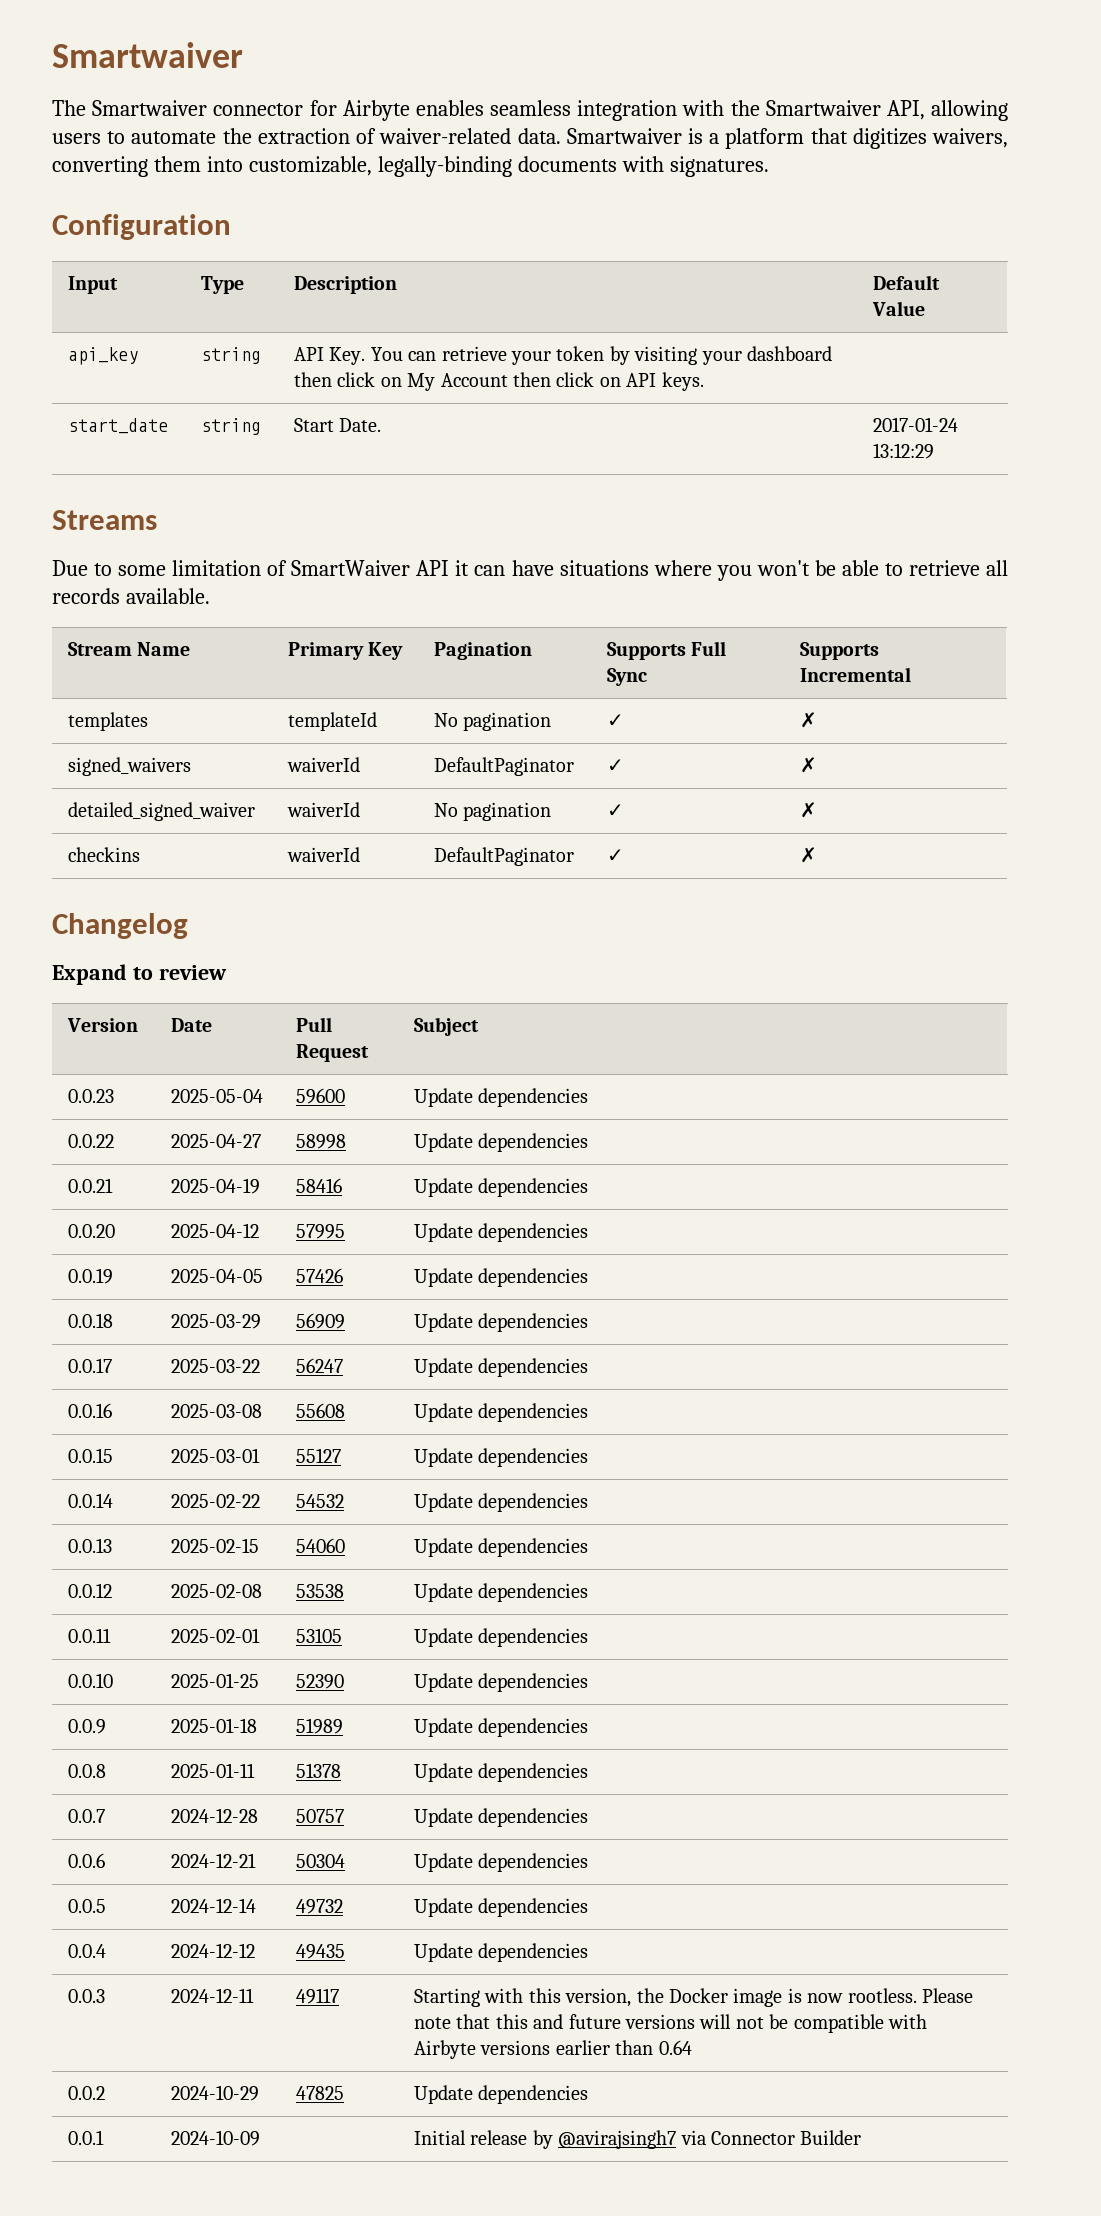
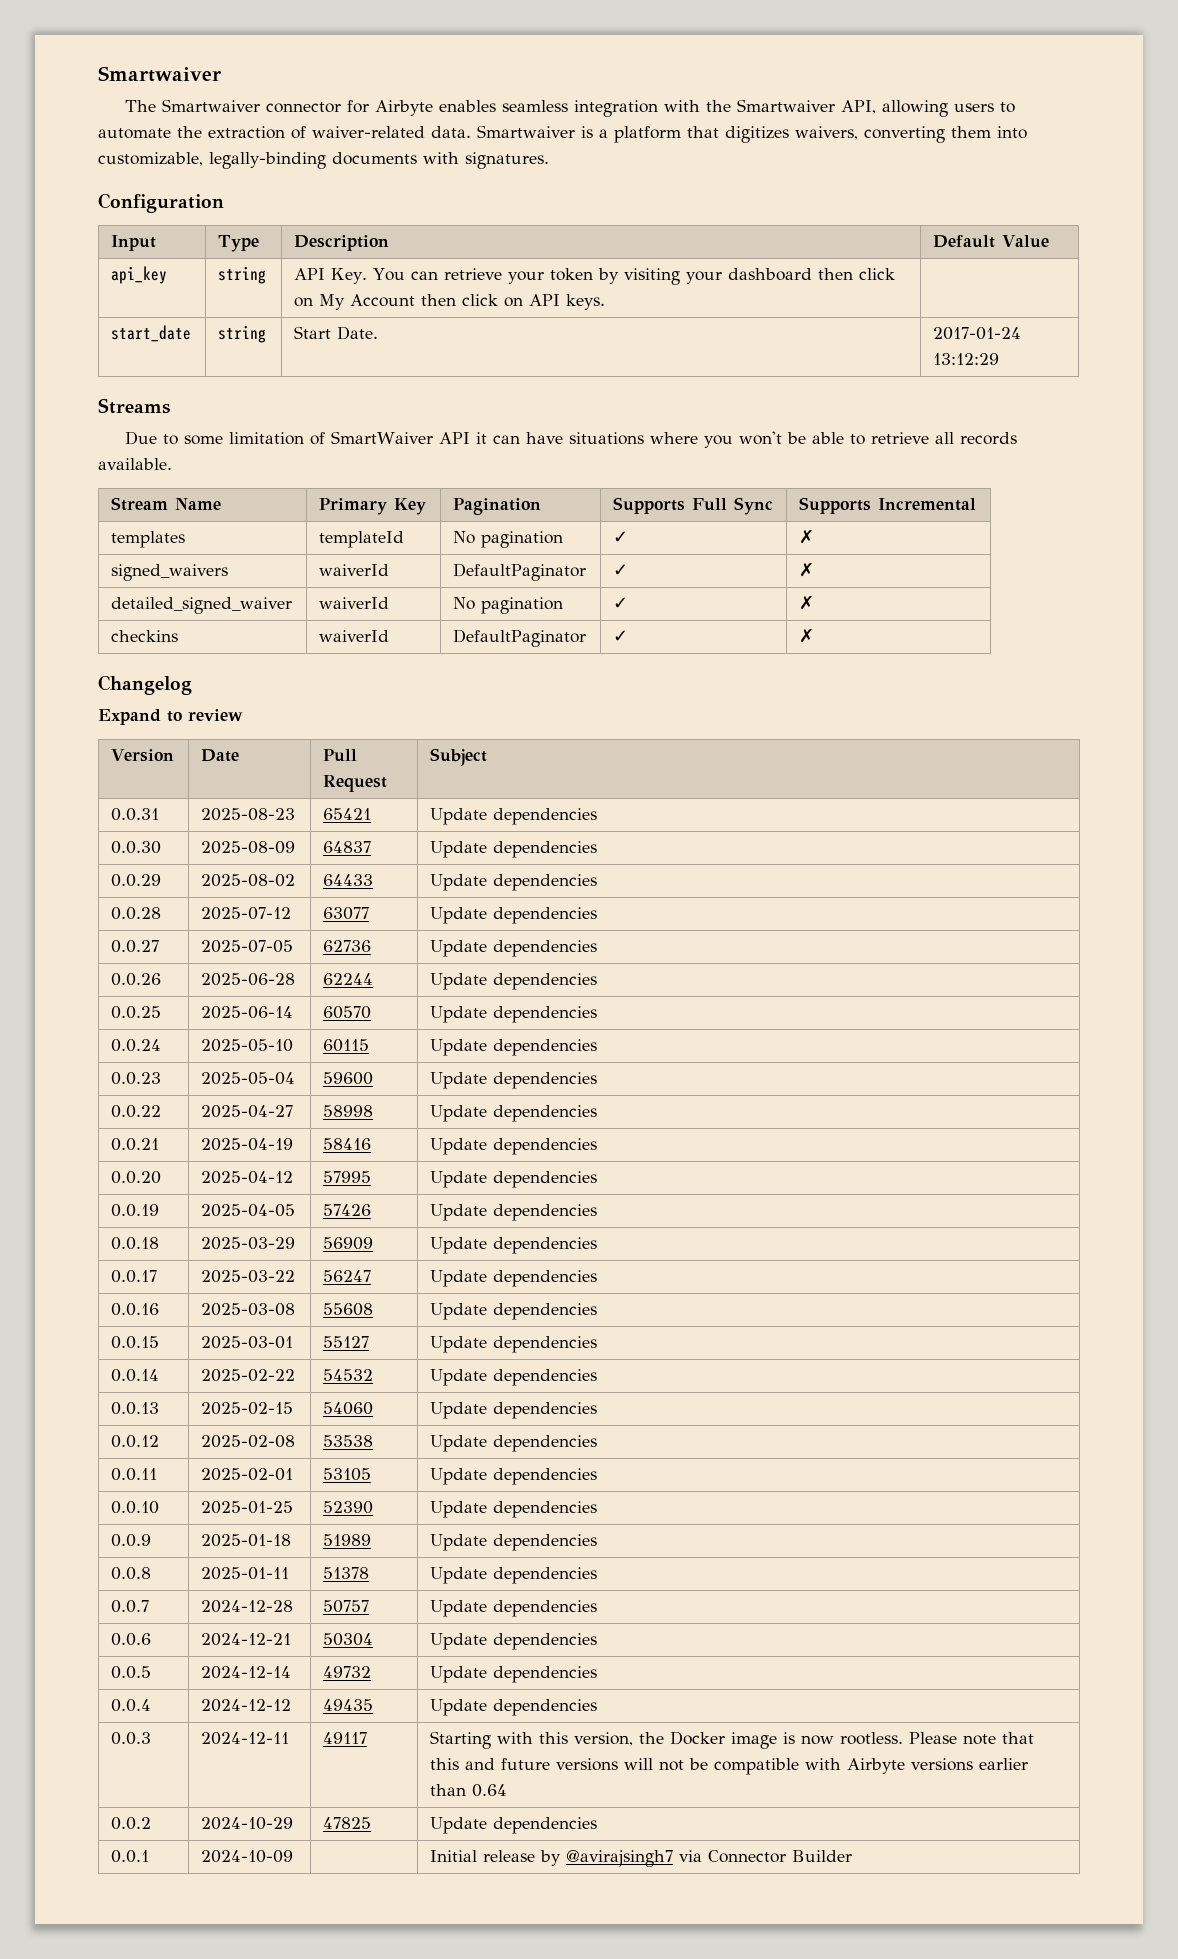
+ 0.0.31 | 2025-08-23 | 65421 | Update dependencies
+ 0.0.30 | 2025-08-09 | 64837 | Update dependencies
+ 0.0.29 | 2025-08-02 | 64433 | Update dependencies
+ 0.0.28 | 2025-07-12 | 63077 | Update dependencies
+ 0.0.27 | 2025-07-05 | 62736 | Update dependencies
+ 0.0.26 | 2025-06-28 | 62244 | Update dependencies
+ 0.0.25 | 2025-06-14 | 60570 | Update dependencies
+ 0.0.24 | 2025-05-10 | 60115 | Update dependencies

